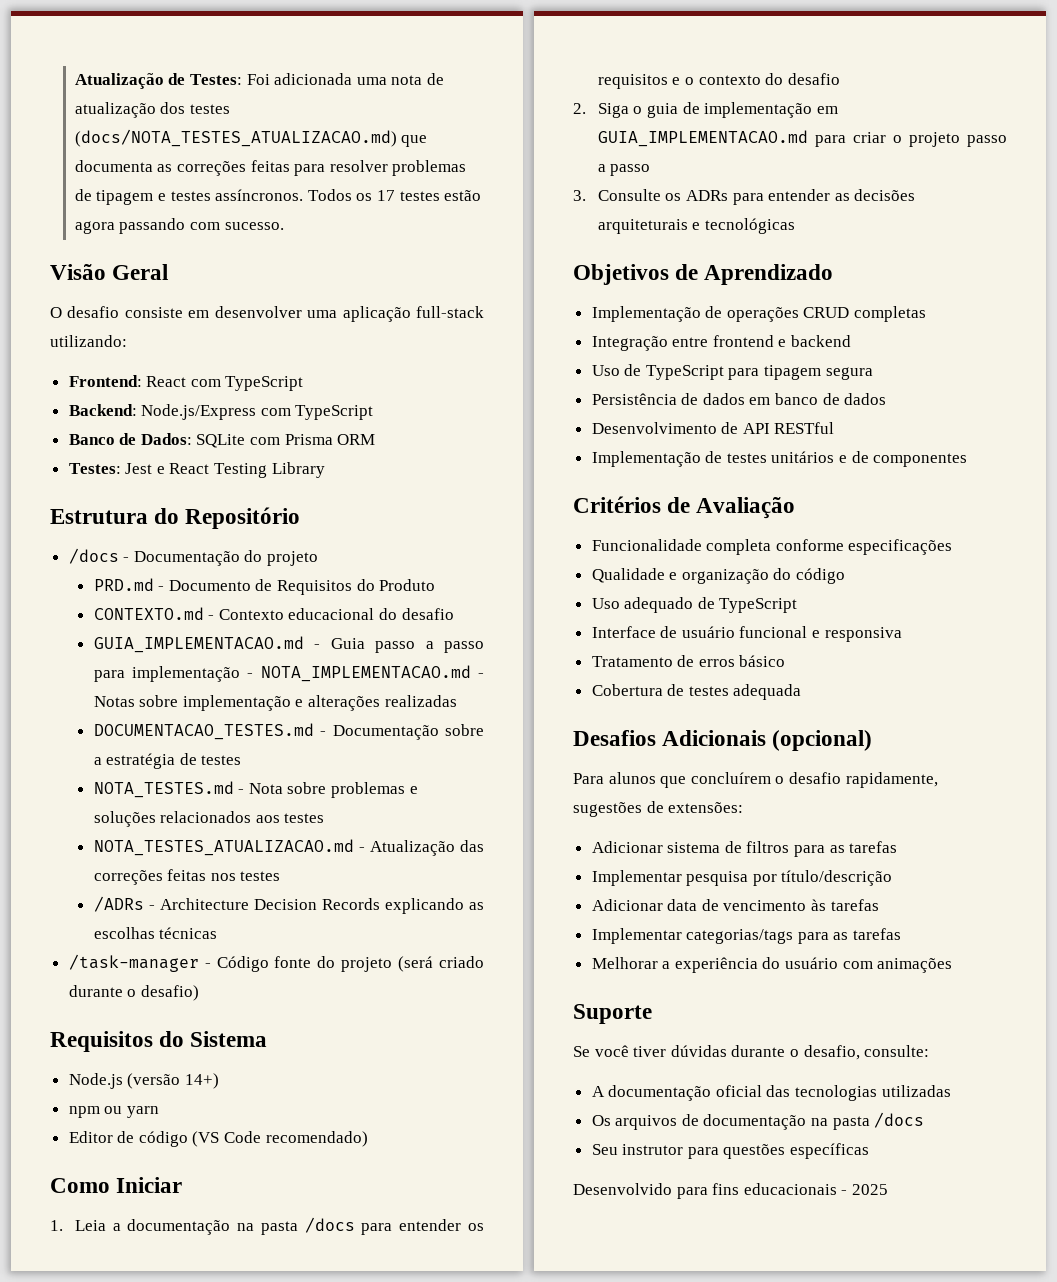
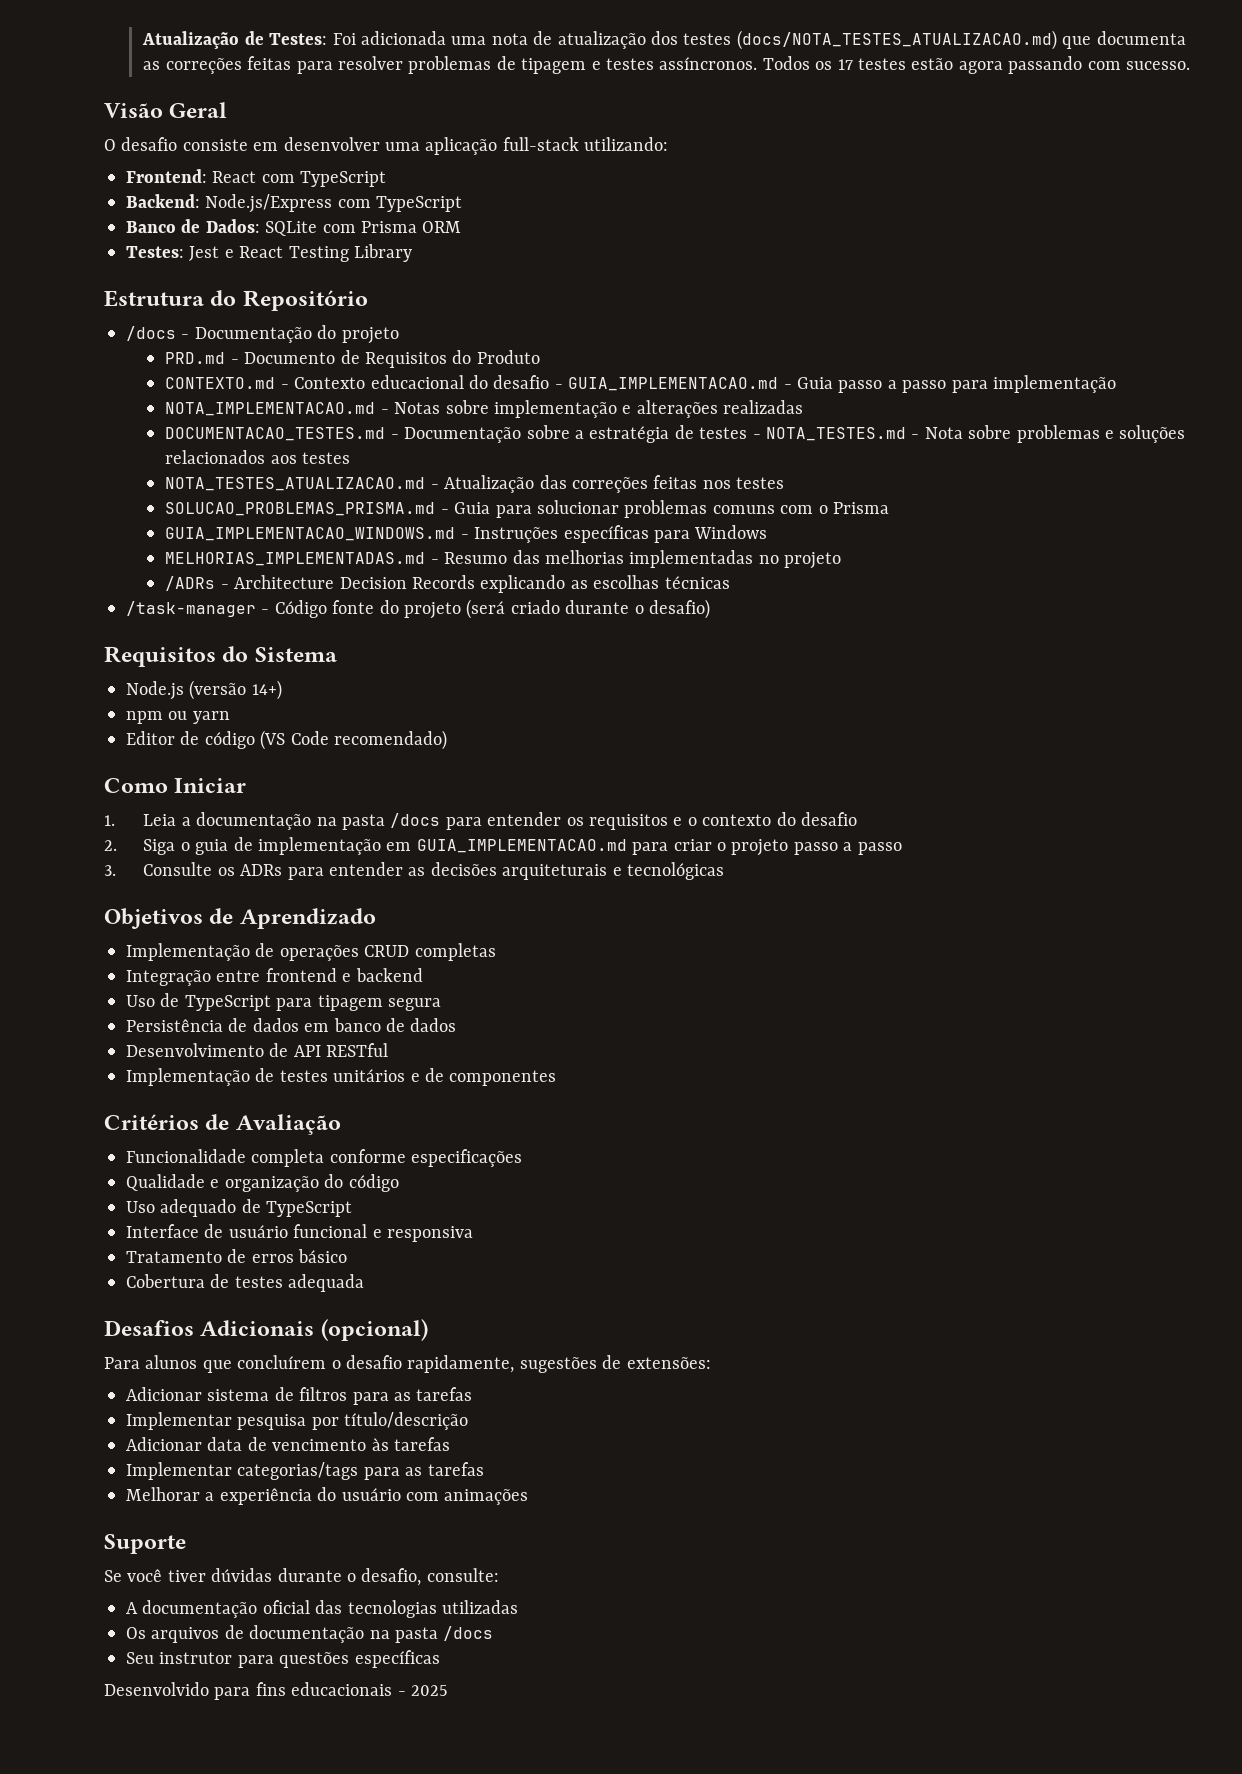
- CONTEXTO.md - Contexto educacional do desafio
- GUIA_IMPLEMENTACAO.md - Guia passo a passo para implementação - NOTA_IMPLEMENTACAO.md - Notas sobre implementação e alterações realizadas
+ CONTEXTO.md - Contexto educacional do desafio - GUIA_IMPLEMENTACAO.md - Guia passo a passo para implementação
+ NOTA_IMPLEMENTACAO.md - Notas sobre implementação e alterações realizadas
- DOCUMENTACAO_TESTES.md - Documentação sobre a estratégia de testes
- NOTA_TESTES.md - Nota sobre problemas e soluções relacionados aos testes
+ DOCUMENTACAO_TESTES.md - Documentação sobre a estratégia de testes - NOTA_TESTES.md - Nota sobre problemas e soluções relacionados aos testes
+ SOLUCAO_PROBLEMAS_PRISMA.md - Guia para solucionar problemas comuns com o Prisma
+ GUIA_IMPLEMENTACAO_WINDOWS.md - Instruções específicas para Windows
+ MELHORIAS_IMPLEMENTADAS.md - Resumo das melhorias implementadas no projeto

